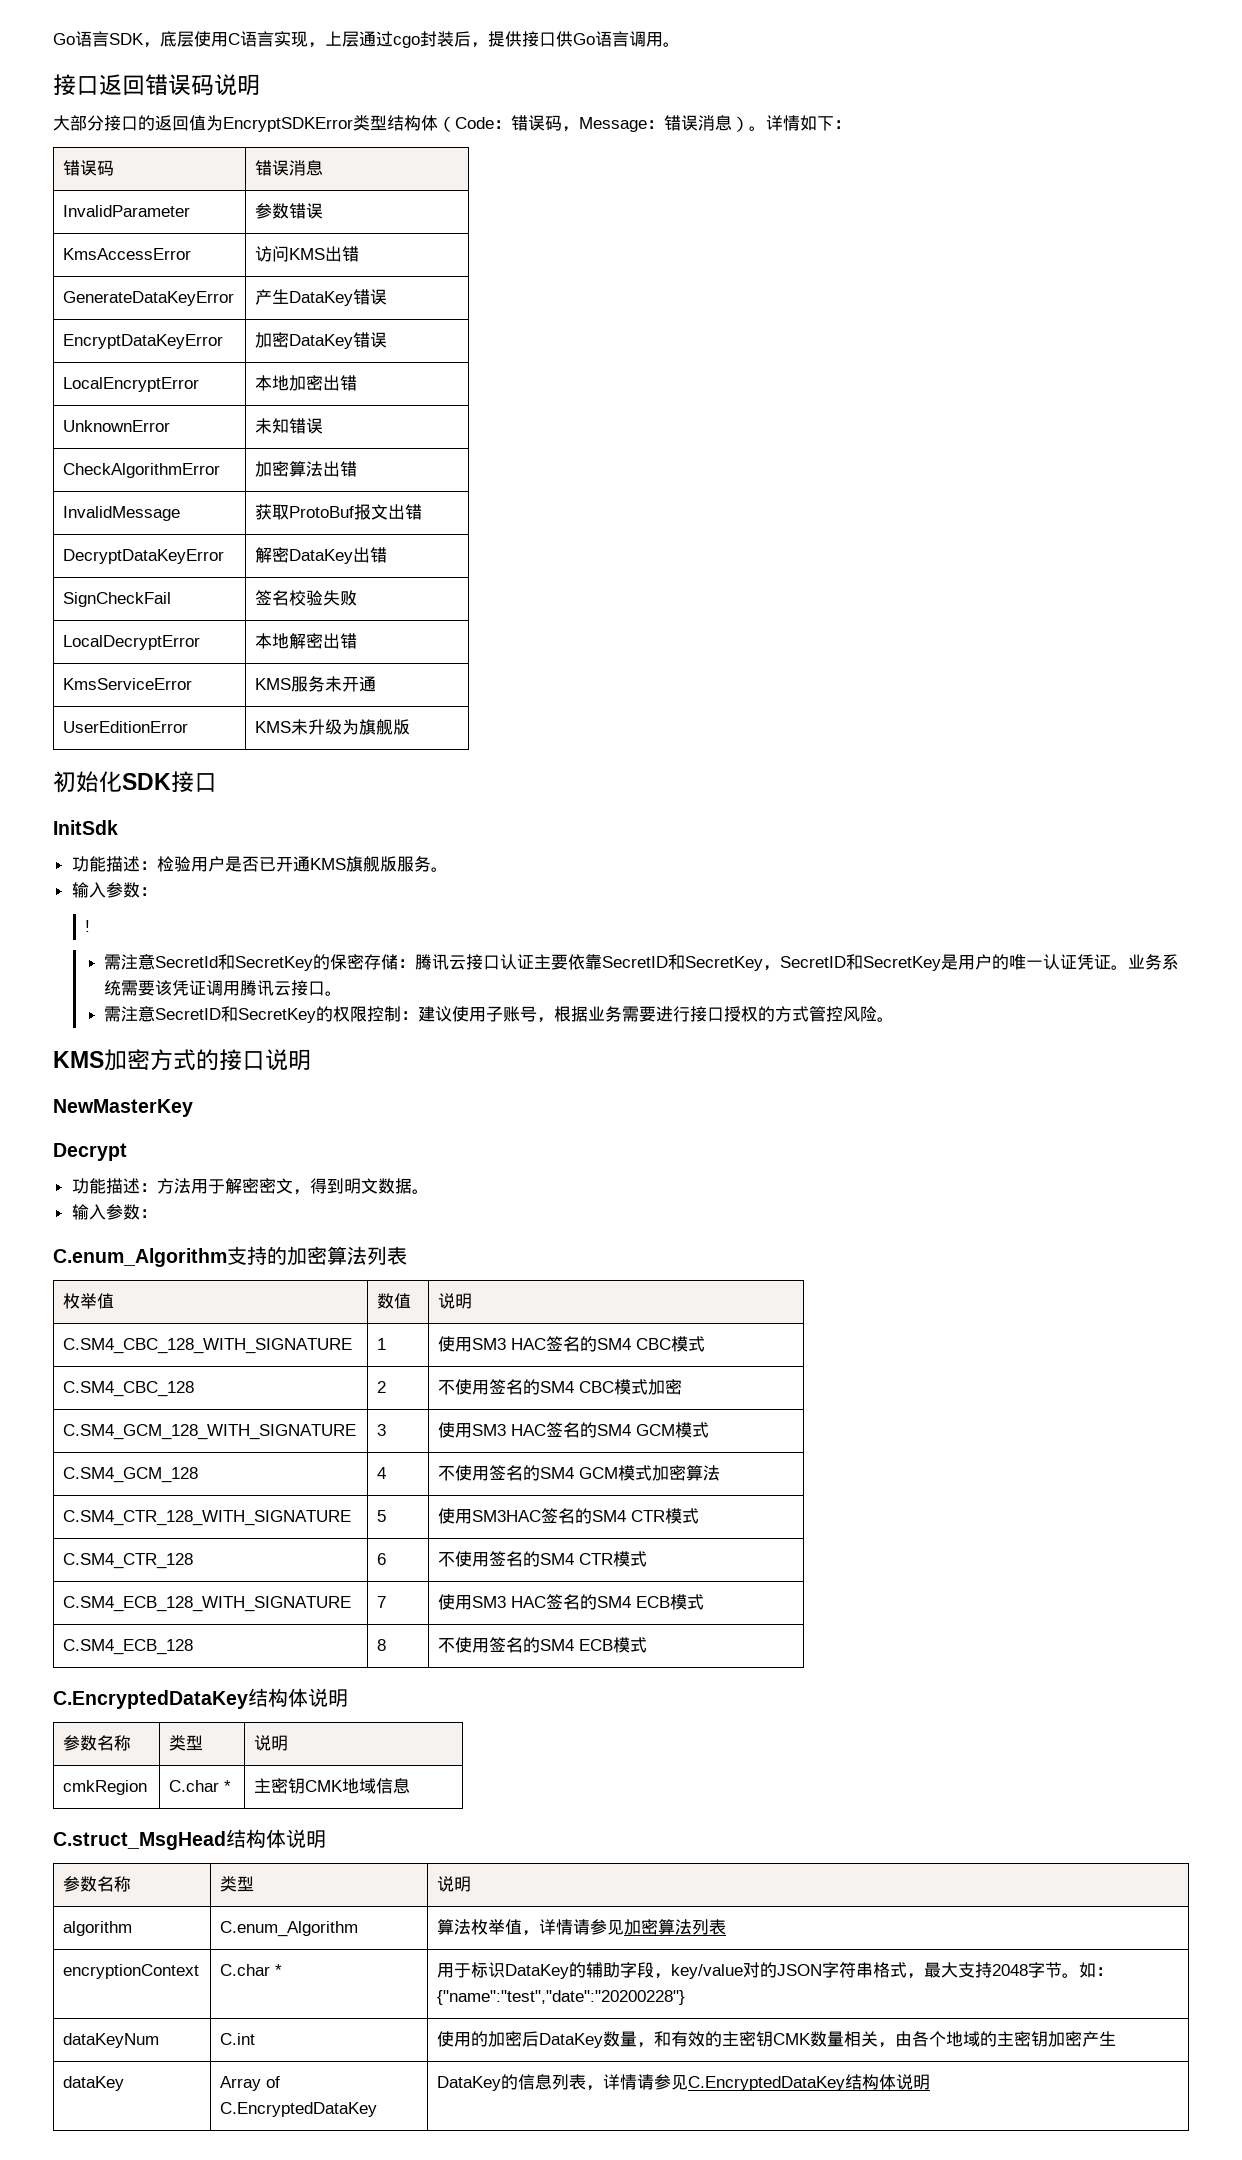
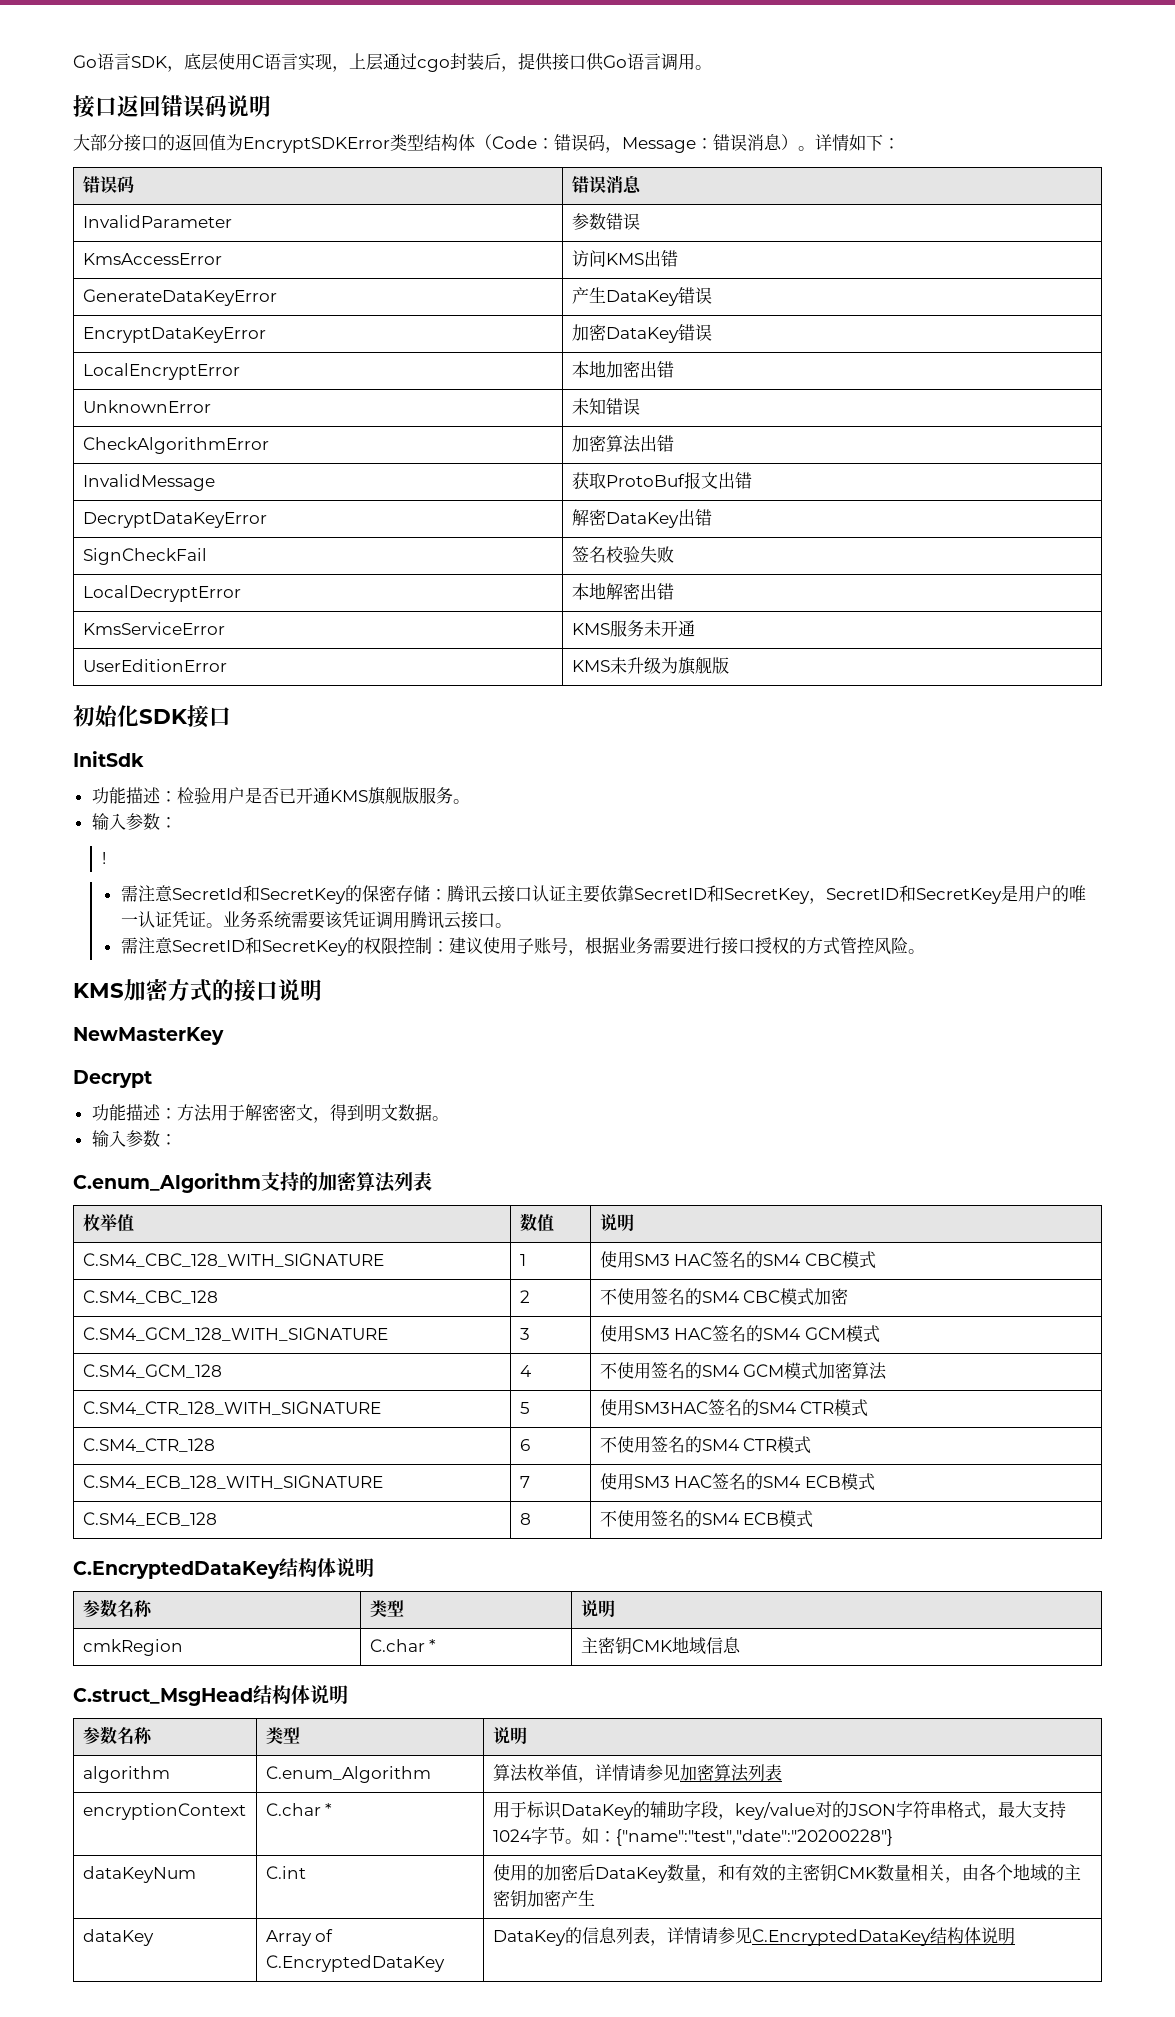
- encryptionContext | C.char * | 用于标识DataKey的辅助字段，key/value对的JSON字符串格式，最大支持2048字节。如：{"name":"test","date":"20200228"}
+ encryptionContext | C.char * | 用于标识DataKey的辅助字段，key/value对的JSON字符串格式，最大支持1024字节。如：{"name":"test","date":"20200228"}

